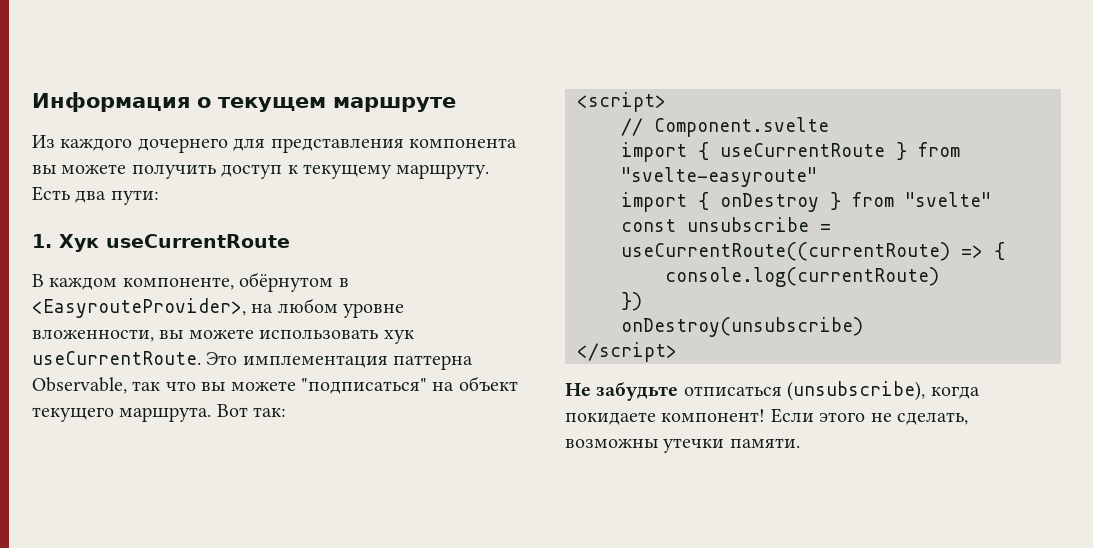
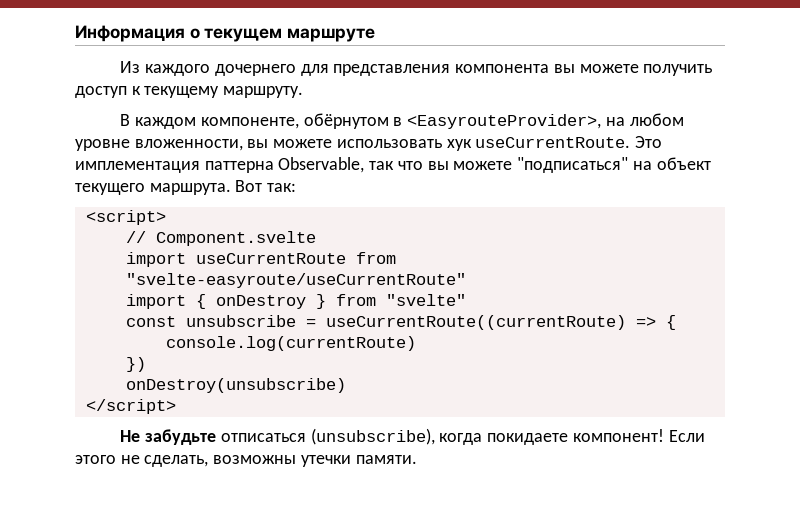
- Есть два пути:
- 1. Хук useCurrentRoute
- import { useCurrentRoute } from "svelte-easyroute"
+ import useCurrentRoute from "svelte-easyroute/useCurrentRoute"

